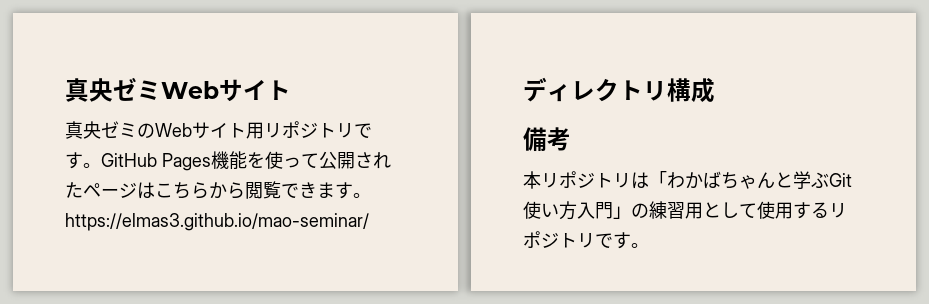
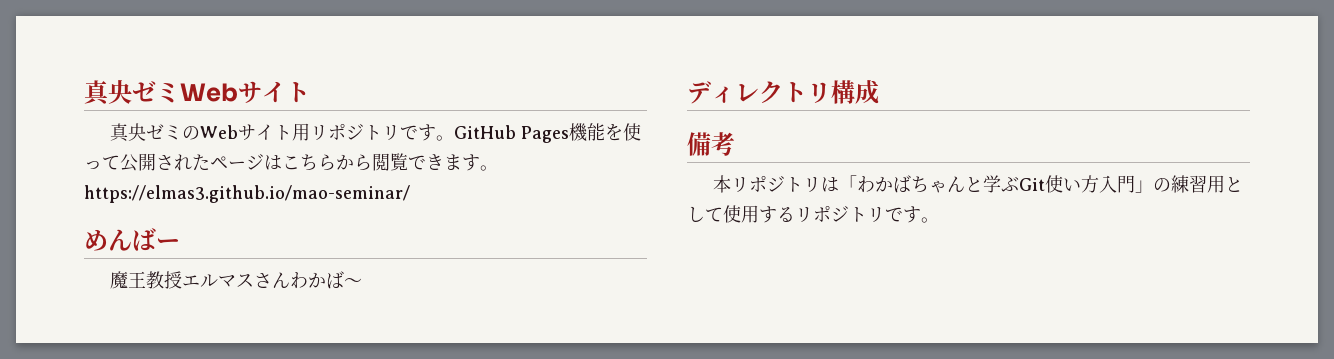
+ めんばー
+ 魔王教授エルマスさんわかば〜

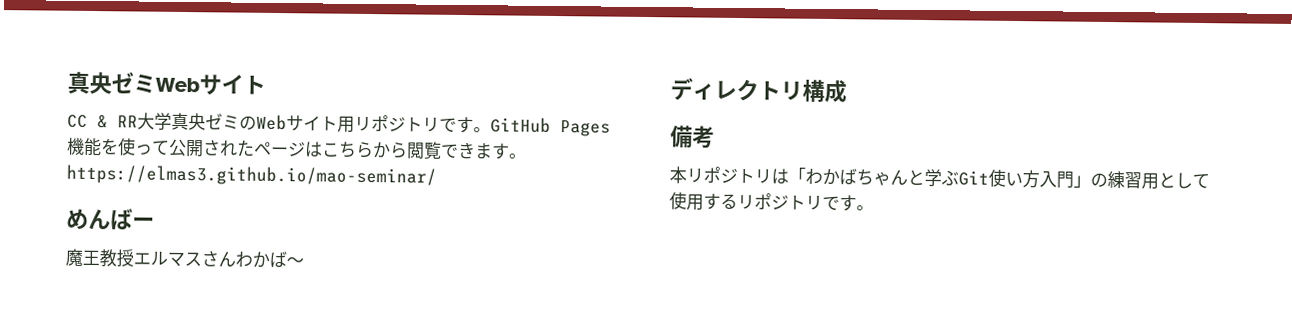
- 真央ゼミのWebサイト用リポジトリです。
+ CC & RR大学真央ゼミのWebサイト用リポジトリです。

